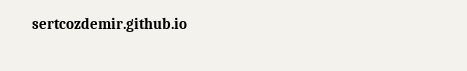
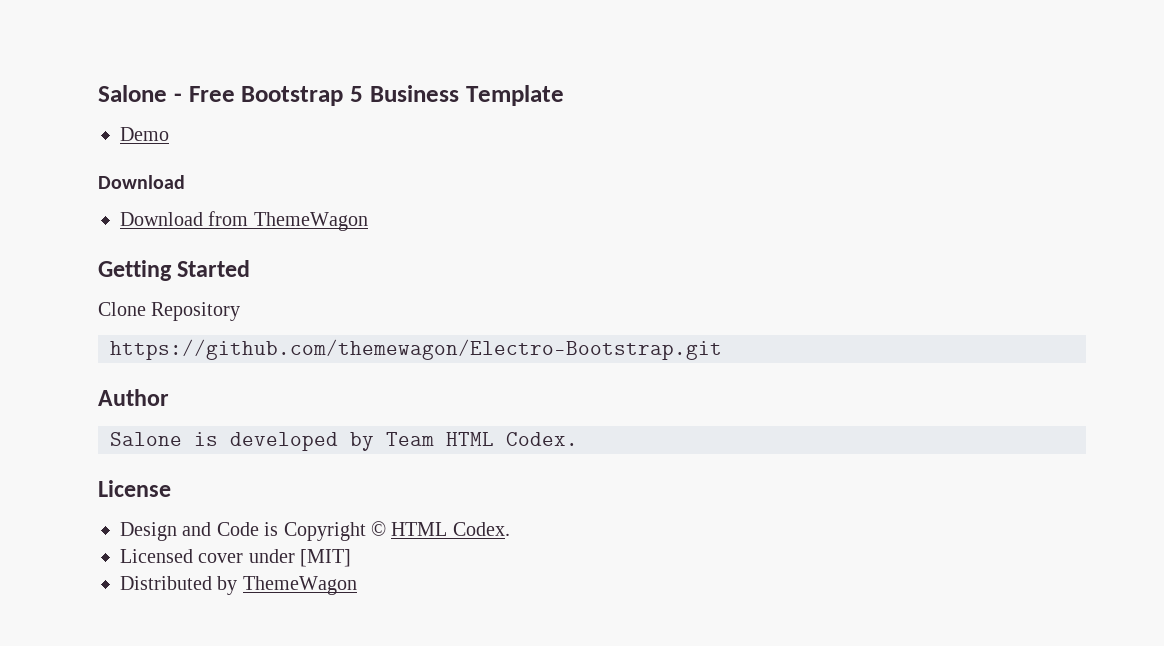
- sertcozdemir.github.io
+ Salone - Free Bootstrap 5 Business Template
+ Demo
+ Download
+ Download from ThemeWagon
+ Getting Started
+ Clone Repository
+ https://github.com/themewagon/Electro-Bootstrap.git
+ Author
+ Salone is developed by Team HTML Codex.
+ License
+ Design and Code is Copyright © HTML Codex.
+ Licensed cover under [MIT]
+ Distributed by ThemeWagon

